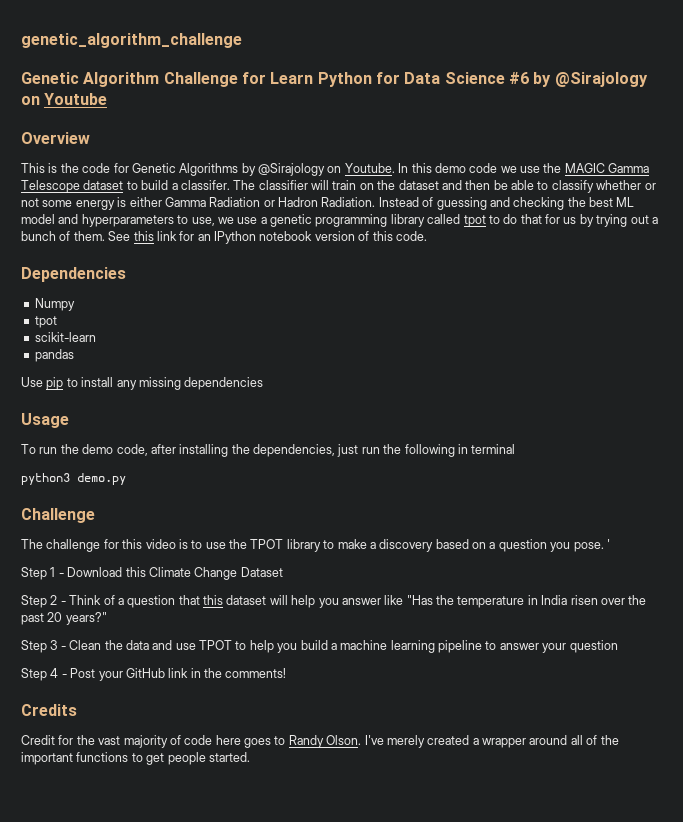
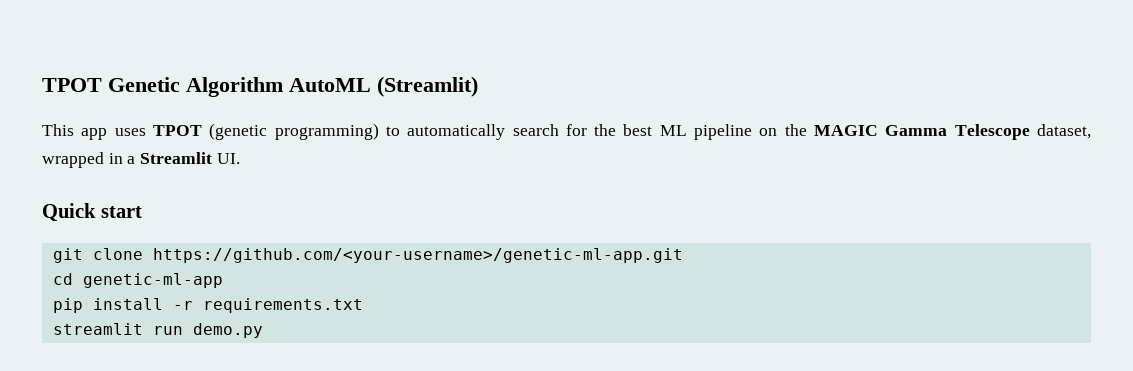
- genetic_algorithm_challenge
- Genetic Algorithm Challenge for Learn Python for Data Science #6 by @Sirajology on Youtube
- Overview
- This is the code for Genetic Algorithms by @Sirajology on Youtube. In this demo code we use the MAGIC Gamma Telescope dataset to build a classifer. The classifier will train on the dataset and then be able to classify whether or not some energy is either Gamma Radiation or Hadron Radiation. Instead of guessing and checking the best ML model and hyperparameters to use, we use a genetic programming library called tpot to do that for us by trying out a bunch of them. See this link for an IPython notebook version of this code.
- Dependencies
- Numpy
- tpot
- scikit-learn
- pandas
- Use pip to install any missing dependencies
- Usage
- To run the demo code, after installing the dependencies, just run the following in terminal
- python3 demo.py
- Challenge
- The challenge for this video is to use the TPOT library to make a discovery based on a question you pose. '
- Step 1 - Download this Climate Change Dataset
- Step 2 - Think of a question that this dataset will help you answer like "Has the temperature in India risen over the past 20 years?"
- Step 3 - Clean the data and use TPOT to help you build a machine learning pipeline to answer your question
- Step 4 - Post your GitHub link in the comments!
- Credits
- Credit for the vast majority of code here goes to Randy Olson. I've merely created a wrapper around all of the important functions to get people started.
+ TPOT Genetic Algorithm AutoML (Streamlit)
+ This app uses TPOT (genetic programming) to automatically search for the best ML pipeline on the MAGIC Gamma Telescope dataset, wrapped in a Streamlit UI.
+ Quick start
+ git clone https://github.com/<your-username>/genetic-ml-app.git
+ cd genetic-ml-app
+ pip install -r requirements.txt
+ streamlit run demo.py

